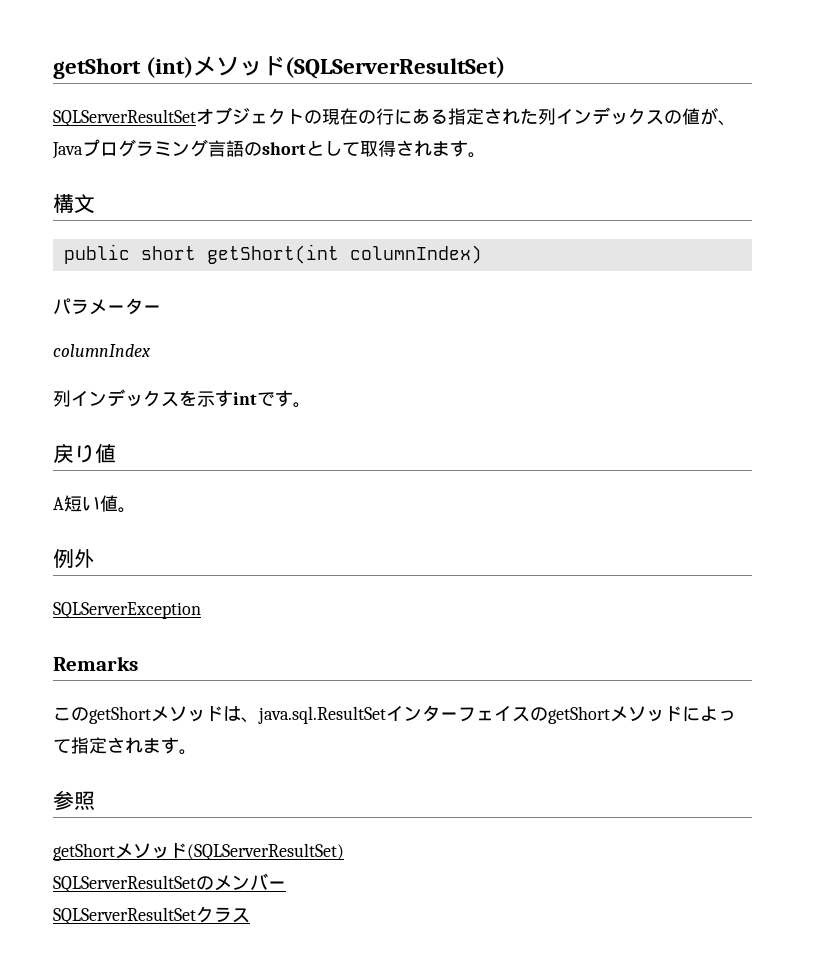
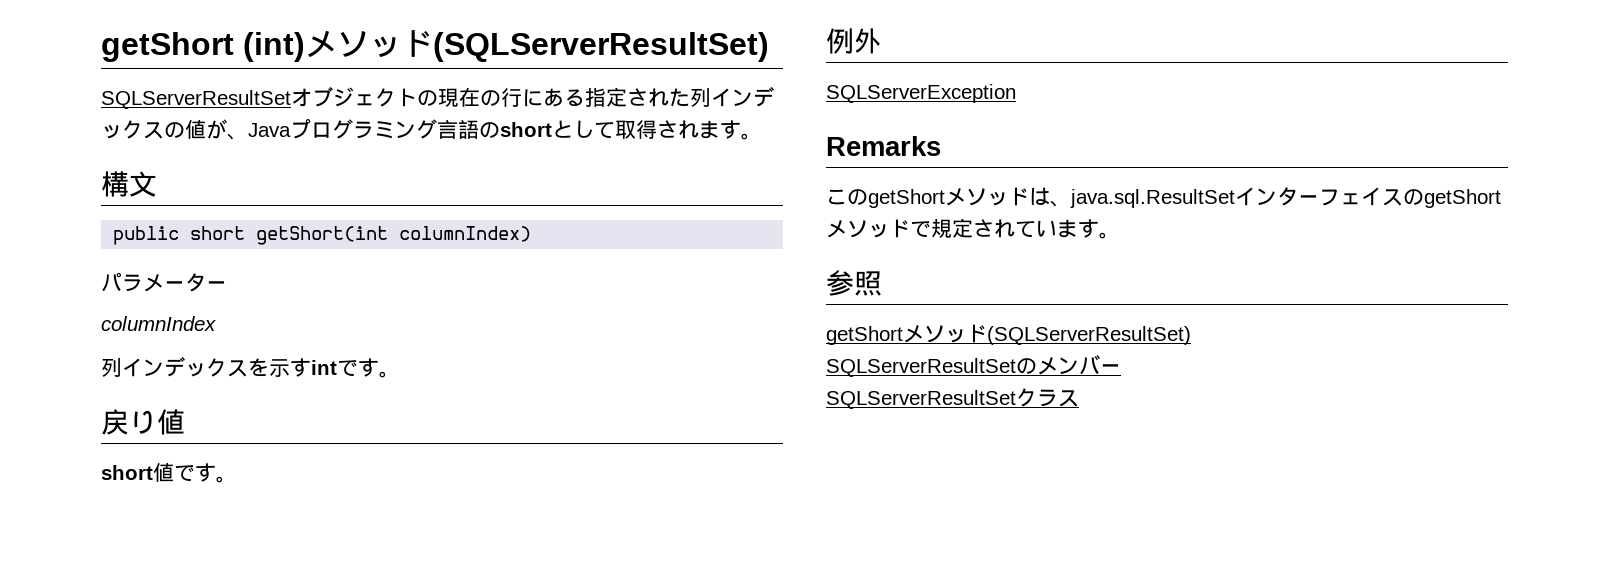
- A短い値。
+ short値です。
- このgetShortメソッドは、java.sql.ResultSetインターフェイスのgetShortメソッドによって指定されます。
+ このgetShortメソッドは、java.sql.ResultSetインターフェイスのgetShortメソッドで規定されています。

